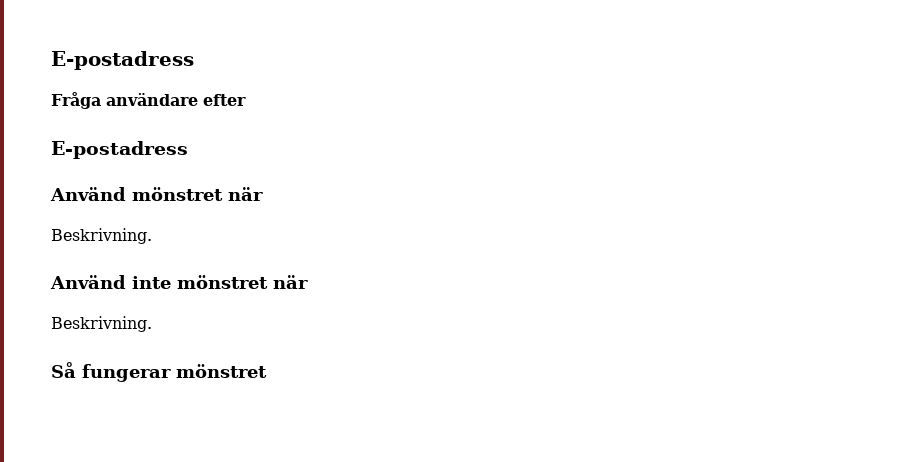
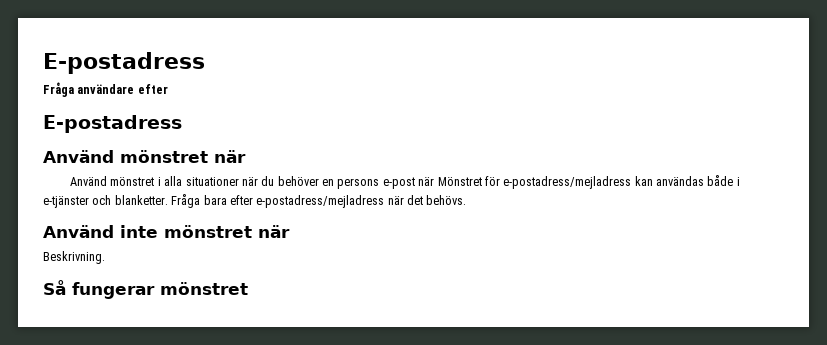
  Använd mönstret när
- Beskrivning.
+ Använd mönstret i alla situationer när du behöver en persons e-post när Mönstret för e-postadress/mejladress kan användas både i e-tjänster och blanketter. Fråga bara efter e-postadress/mejladress när det behövs.

